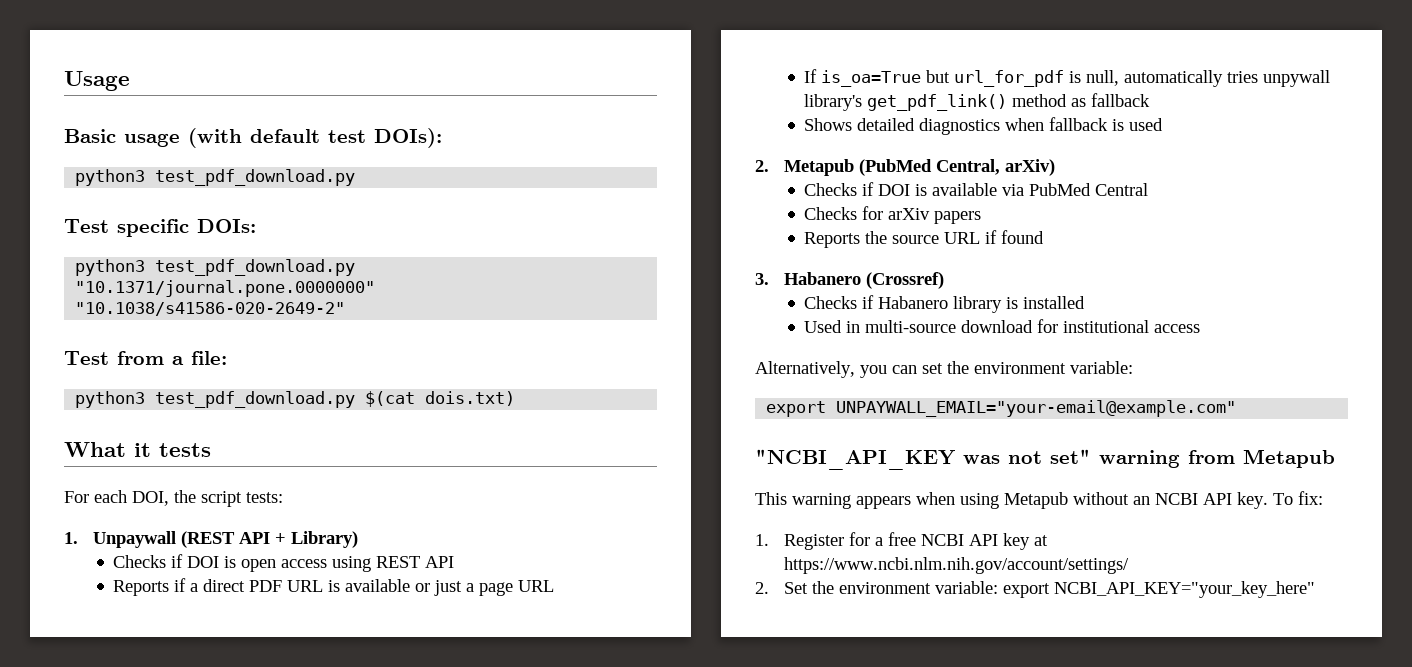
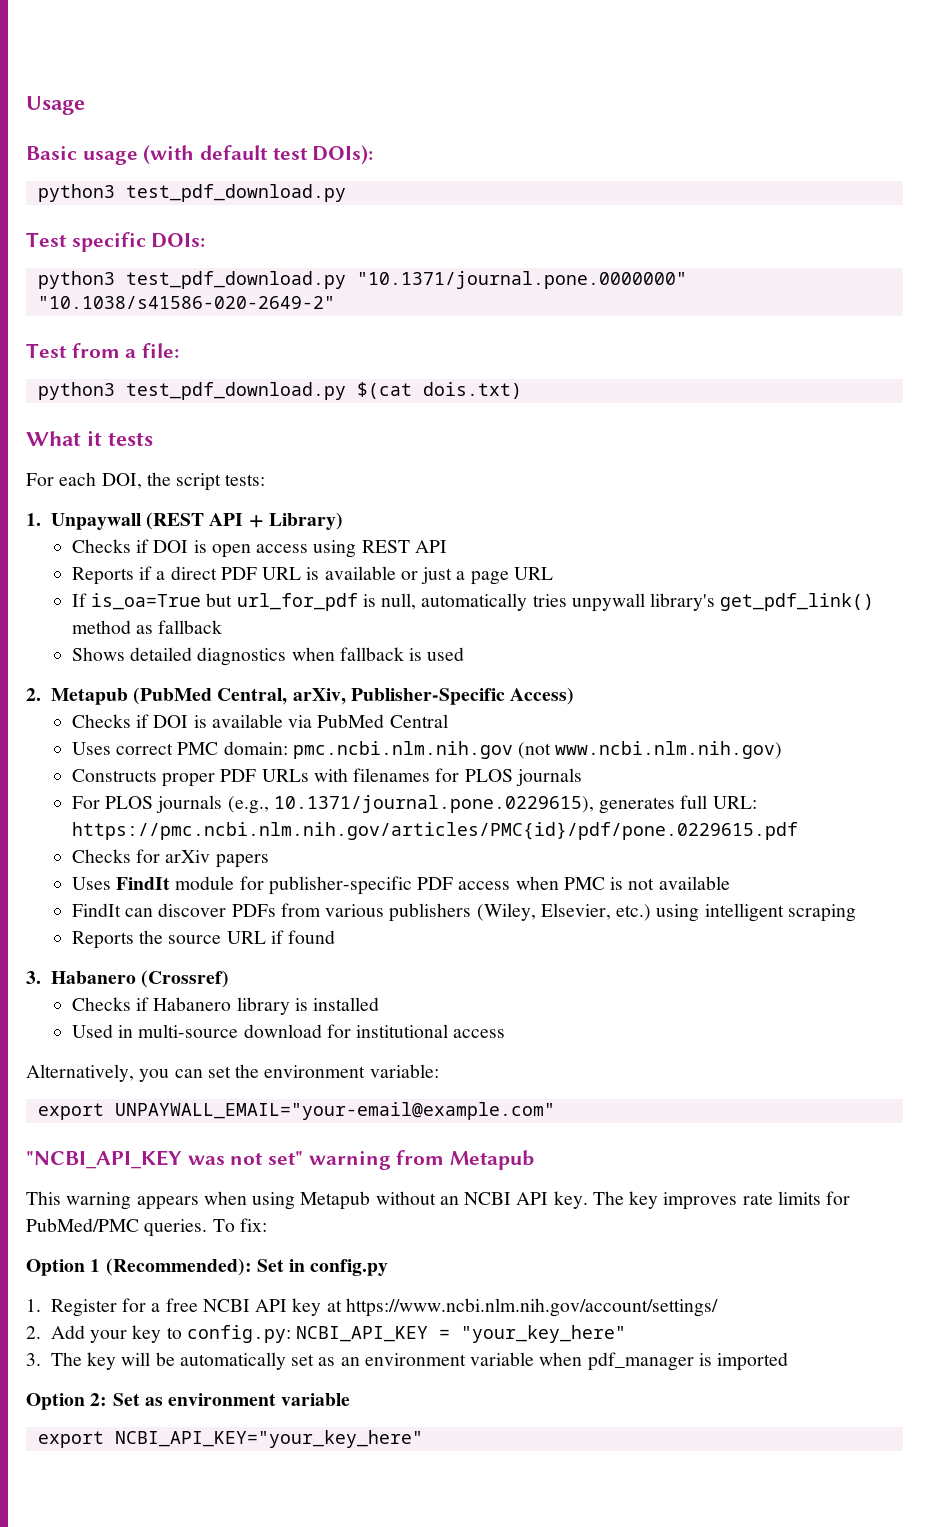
- 2. Metapub (PubMed Central, arXiv)
+ 2. Metapub (PubMed Central, arXiv, Publisher-Specific Access)
+ Uses correct PMC domain: pmc.ncbi.nlm.nih.gov (not www.ncbi.nlm.nih.gov)
+ Constructs proper PDF URLs with filenames for PLOS journals
+ For PLOS journals (e.g., 10.1371/journal.pone.0229615), generates full URL: https://pmc.ncbi.nlm.nih.gov/articles/PMC{id}/pdf/pone.0229615.pdf
  Checks for arXiv papers
+ Uses FindIt module for publisher-specific PDF access when PMC is not available
+ FindIt can discover PDFs from various publishers (Wiley, Elsevier, etc.) using intelligent scraping
- To fix:
+ The key improves rate limits for PubMed/PMC queries. To fix:
+ Option 1 (Recommended): Set in config.py
- 2. Set the environment variable: export NCBI_API_KEY="your_key_here"
+ 2. Add your key to config.py: NCBI_API_KEY = "your_key_here"
+ 3. The key will be automatically set as an environment variable when pdf_manager is imported
+ Option 2: Set as environment variable
+ export NCBI_API_KEY="your_key_here"

